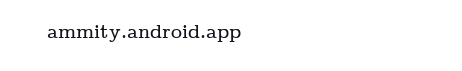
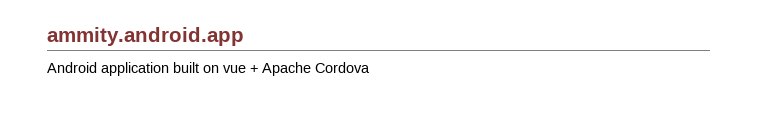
+ Android application built on vue + Apache Cordova

